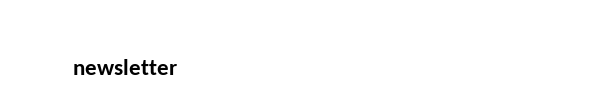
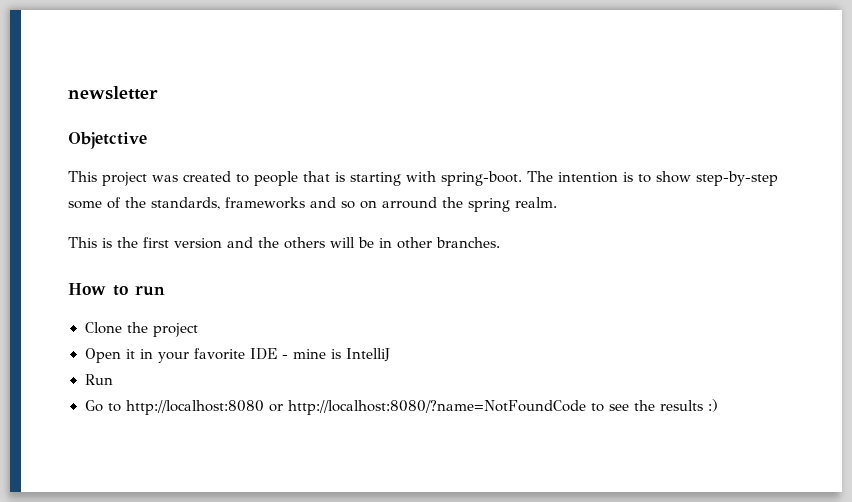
+ Objetctive
+ This project was created to people that is starting with spring-boot. The intention is to show step-by-step some of the standards, frameworks and so on arround the spring realm.
+ This is the first version and the others will be in other branches.
+ How to run
+ Clone the project
+ Open it in your favorite IDE - mine is IntelliJ
+ Run
+ Go to http://localhost:8080 or http://localhost:8080/?name=NotFoundCode to see the results :)

